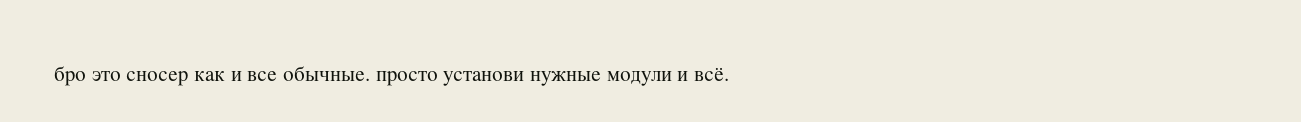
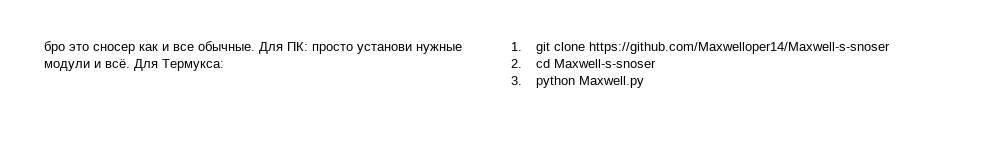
- бро это сносер как и все обычные. просто установи нужные модули и всё.
+ бро это сносер как и все обычные. Для ПК: просто установи нужные модули и всё.
+ Для Термукса:
+ 1. git clone https://github.com/Maxwelloper14/Maxwell-s-snoser
+ 2. cd Maxwell-s-snoser
+ 3. python Maxwell.py

